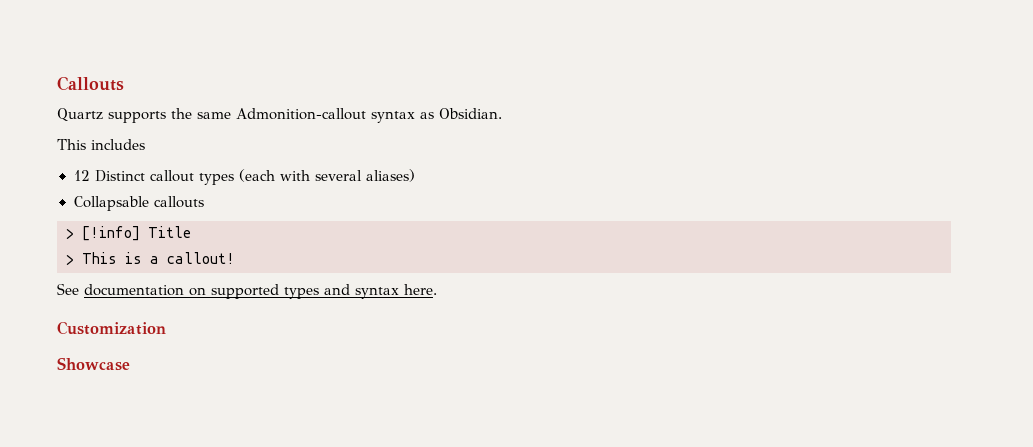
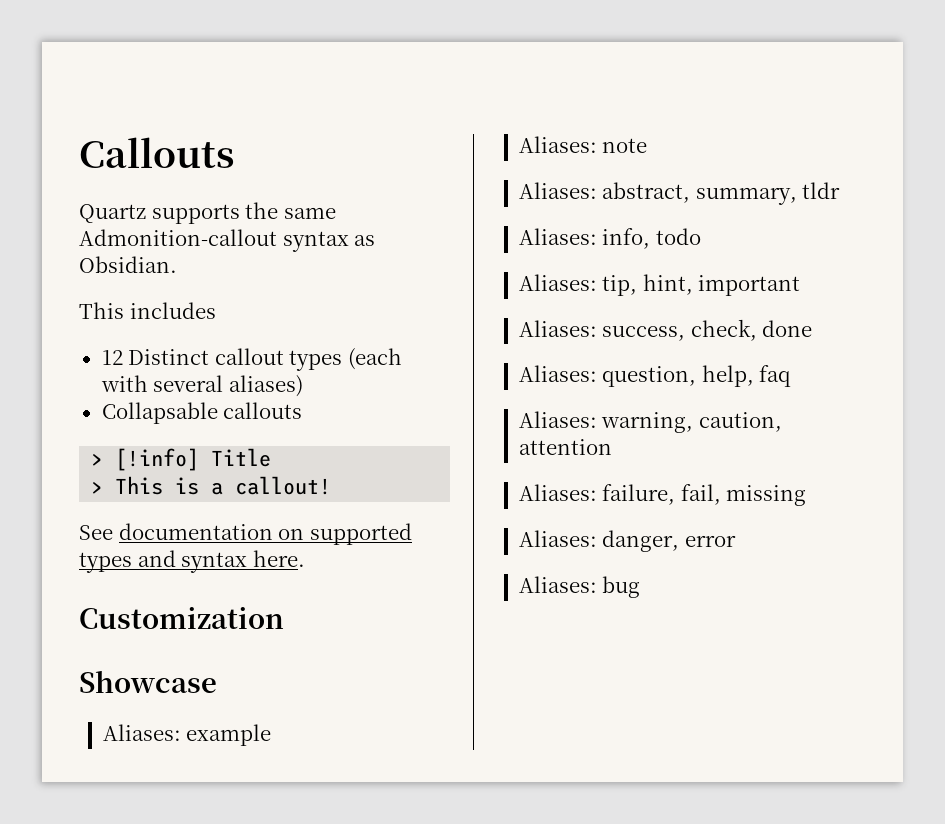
+ Aliases: example
+ Aliases: note
+ Aliases: abstract, summary, tldr
+ Aliases: info, todo
+ Aliases: tip, hint, important
+ Aliases: success, check, done
+ Aliases: question, help, faq
+ Aliases: warning, caution, attention
+ Aliases: failure, fail, missing
+ Aliases: danger, error
+ Aliases: bug

